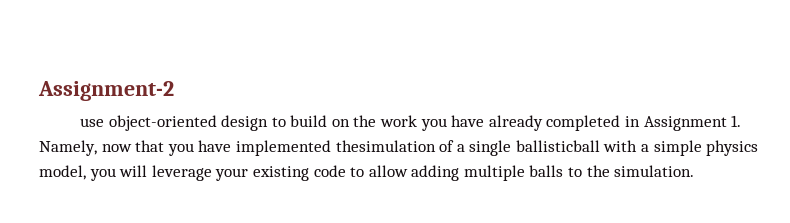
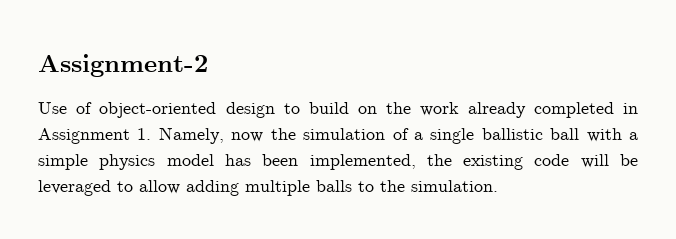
- use object-oriented design to build on the work you have already completed in Assignment 1. Namely, now that you have implemented thesimulation of a single ballisticball with a simple physics model, you will leverage your existing code to allow adding multiple balls to the simulation.
+ Use of object-oriented design to build on the work already completed in Assignment 1. Namely, now the simulation of a single ballistic ball with a simple physics model has been implemented, the existing code will be leveraged to allow adding multiple balls to the simulation.

